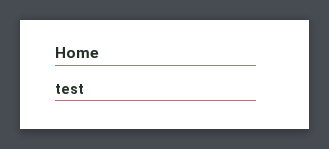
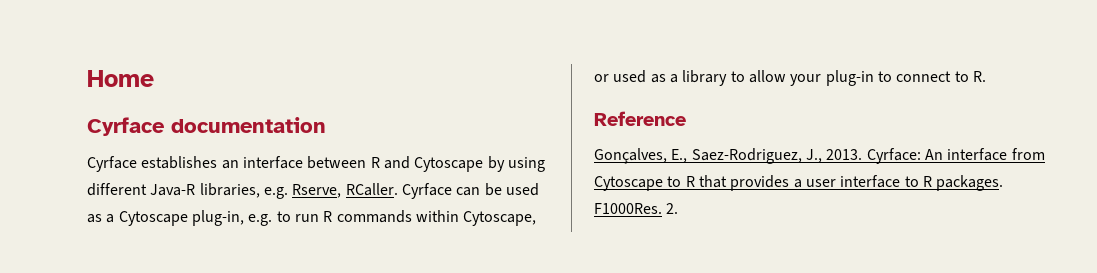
- test
+ Cyrface documentation
+ Cyrface establishes an interface between R and Cytoscape by using different Java-R libraries, e.g. Rserve, RCaller. Cyrface can be used as a Cytoscape plug-in, e.g. to run R commands within Cytoscape, or used as a library to allow your plug-in to connect to R.
+ Reference
+ Gonçalves, E., Saez-Rodriguez, J., 2013. Cyrface: An interface from Cytoscape to R that provides a user interface to R packages. F1000Res. 2.

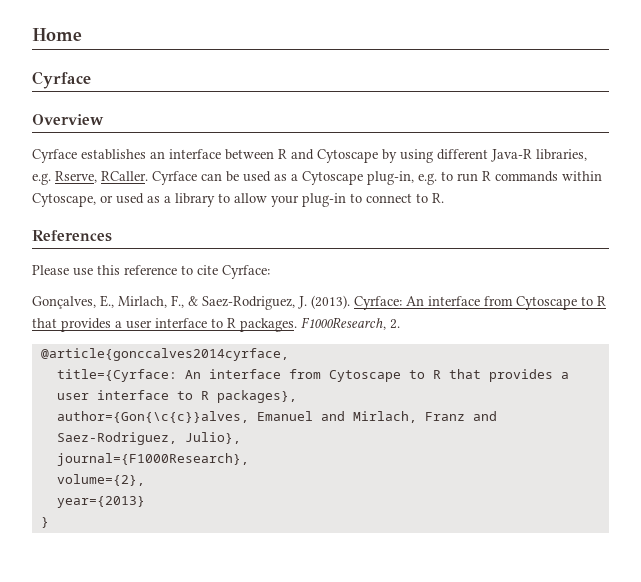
  Home
- Cyrface documentation
+ Cyrface
+ Overview
- Reference
- Gonçalves, E., Saez-Rodriguez, J., 2013.
+ References
+ Please use this reference to cite Cyrface:
+ Gonçalves, E., Mirlach, F., & Saez-Rodriguez, J. (2013).
- F1000Res. 2.
+ F1000Research, 2.
+ @article{gonccalves2014cyrface,
+ title={Cyrface: An interface from Cytoscape to R that provides a user interface to R packages},
+ author={Gon{\c{c}}alves, Emanuel and Mirlach, Franz and Saez-Rodriguez, Julio},
+ journal={F1000Research},
+ volume={2},
+ year={2013}
+ }

